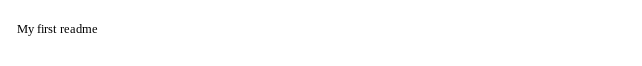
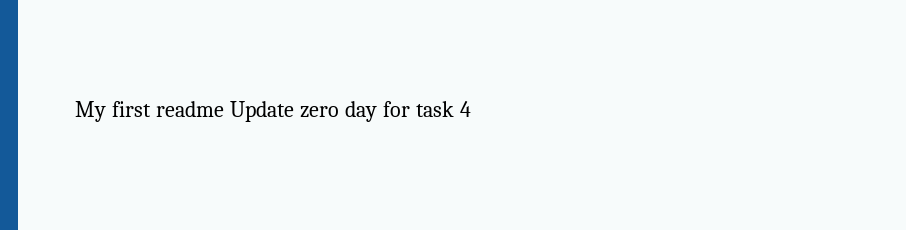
- My first readme
+ My first readme Update zero day for task 4

